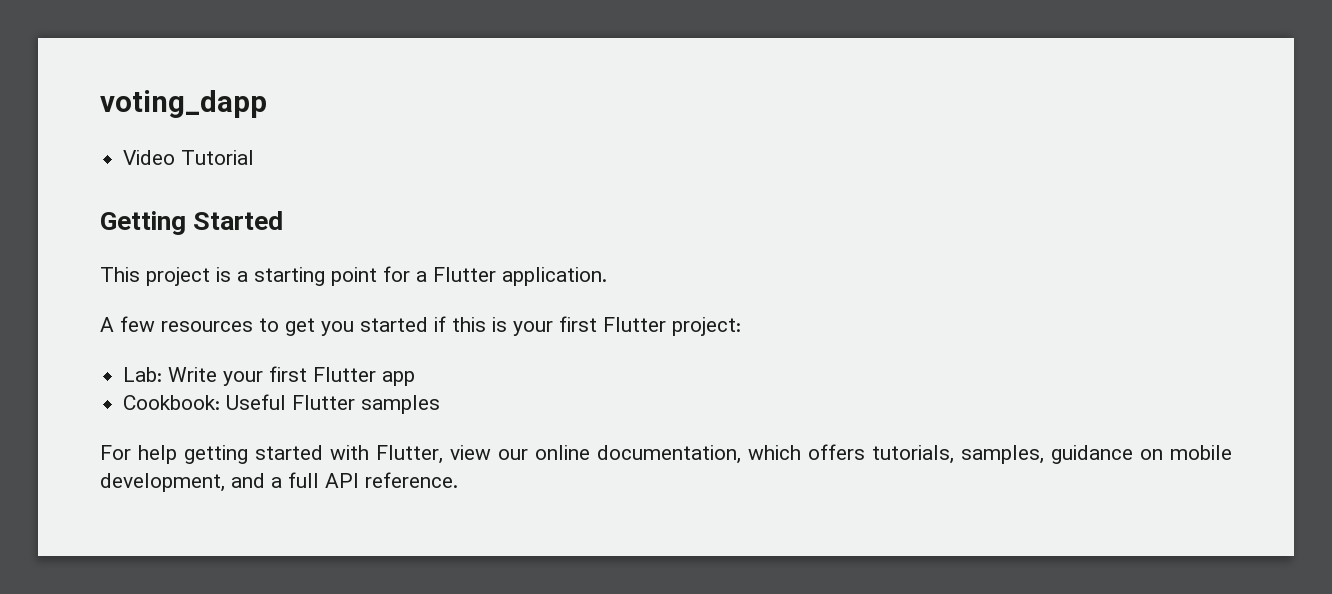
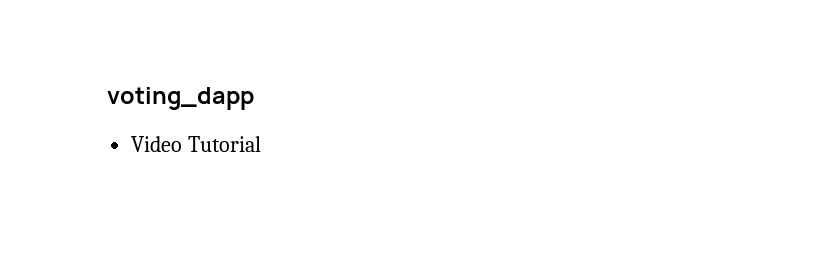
- Getting Started
- This project is a starting point for a Flutter application.
- A few resources to get you started if this is your first Flutter project:
- Lab: Write your first Flutter app
- Cookbook: Useful Flutter samples
- For help getting started with Flutter, view our online documentation, which offers tutorials, samples, guidance on mobile development, and a full API reference.

